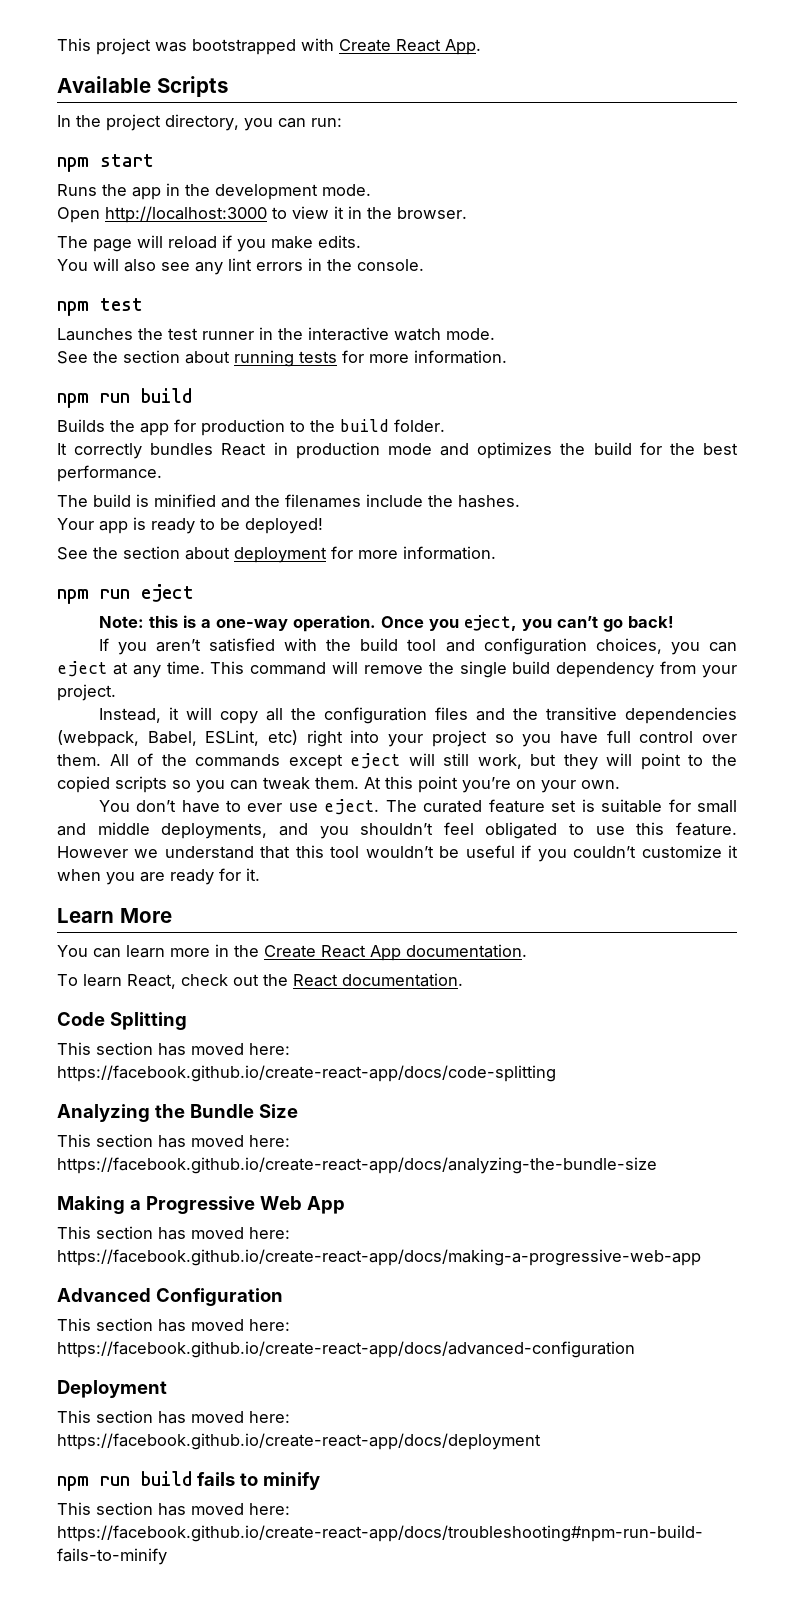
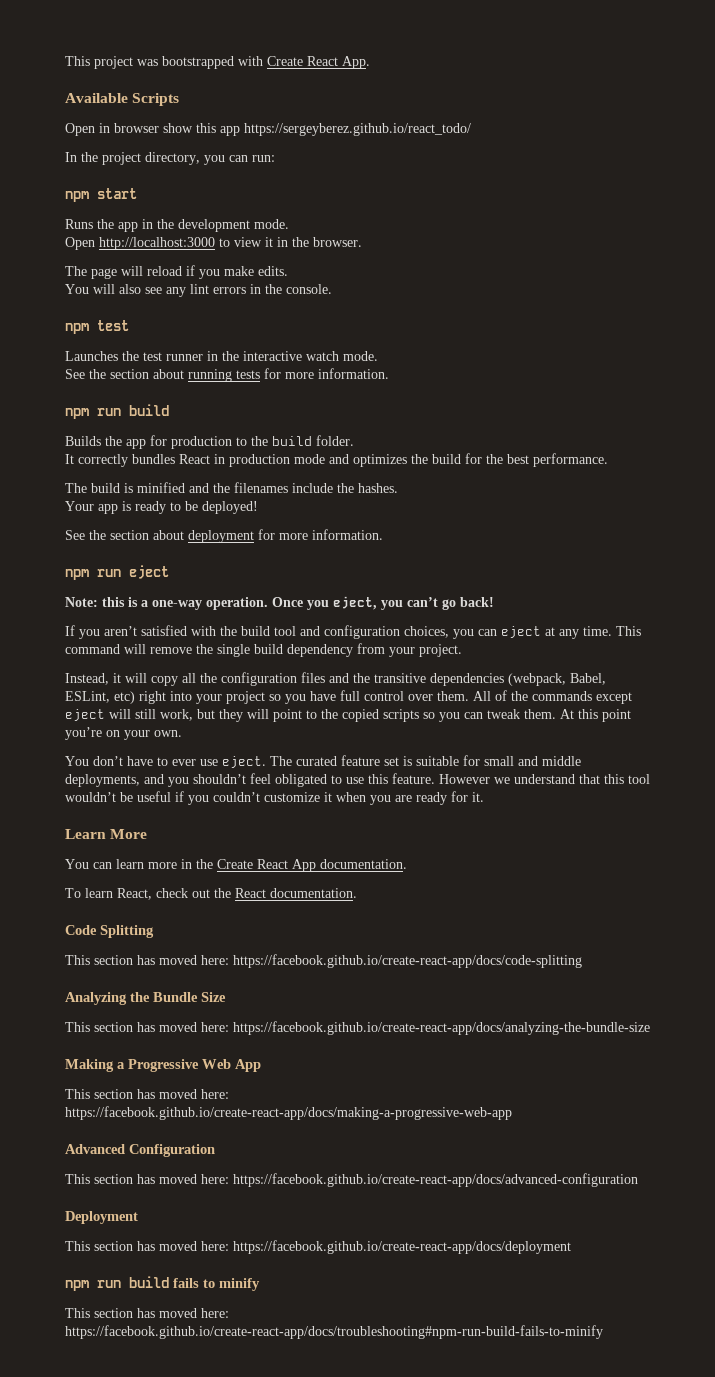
+ Open in browser show this app https://sergeyberez.github.io/react_todo/

